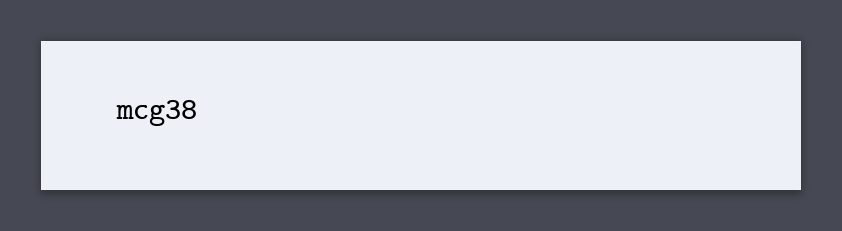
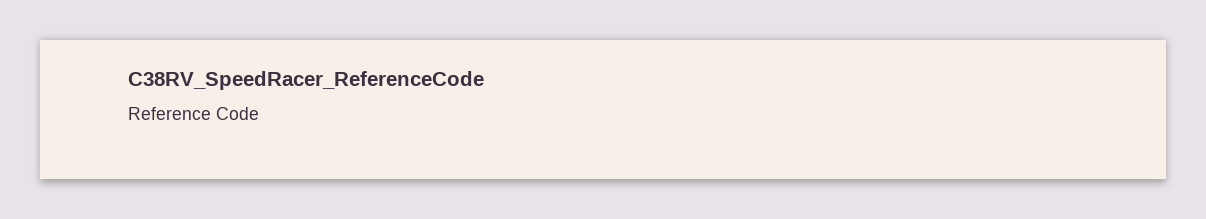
- mcg38
+ C38RV_SpeedRacer_ReferenceCode
+ Reference Code

